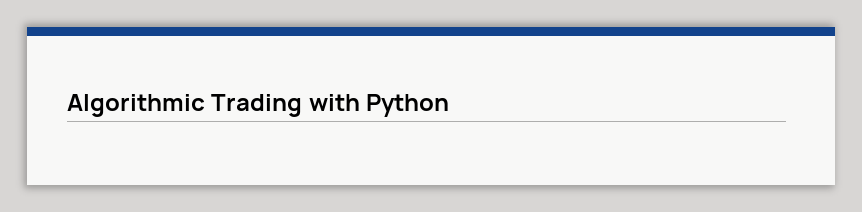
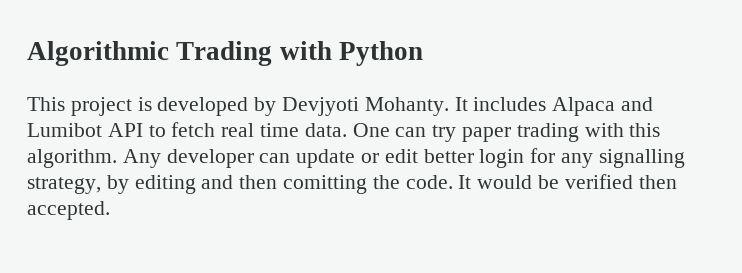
+ This project is developed by Devjyoti Mohanty. It includes Alpaca and Lumibot API to fetch real time data. One can try paper trading with this algorithm. Any developer can update or edit better login for any signalling strategy, by editing and then comitting the code. It would be verified then accepted.

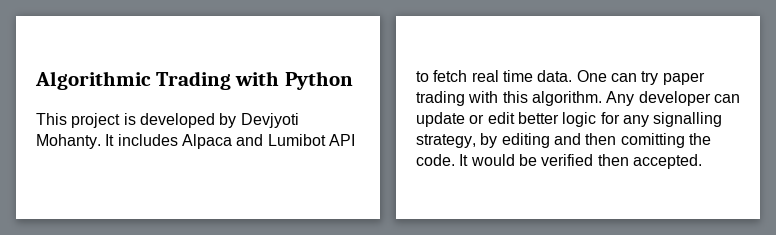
- Any developer can update or edit better login for any signalling strategy, by editing and then comitting the code.
+ Any developer can update or edit better logic for any signalling strategy, by editing and then comitting the code.

